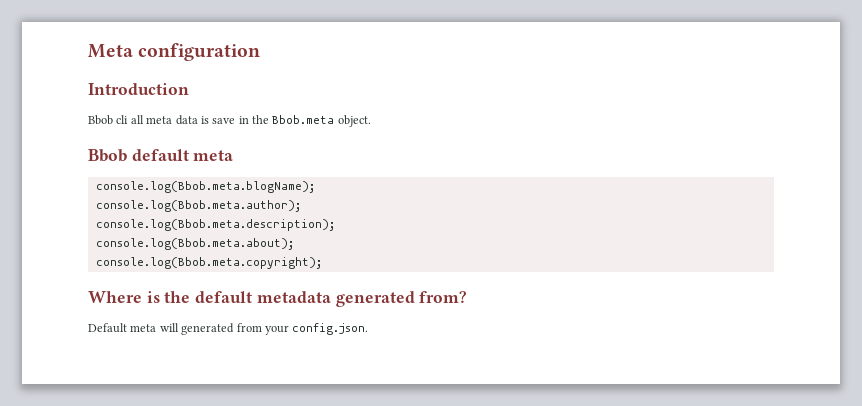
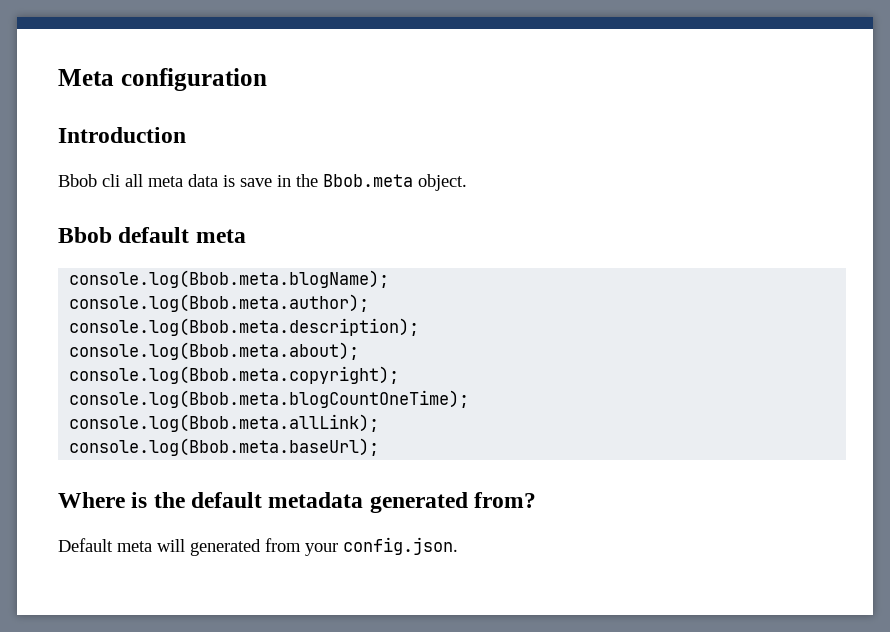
+ console.log(Bbob.meta.blogCountOneTime);
+ console.log(Bbob.meta.allLink);
+ console.log(Bbob.meta.baseUrl);

